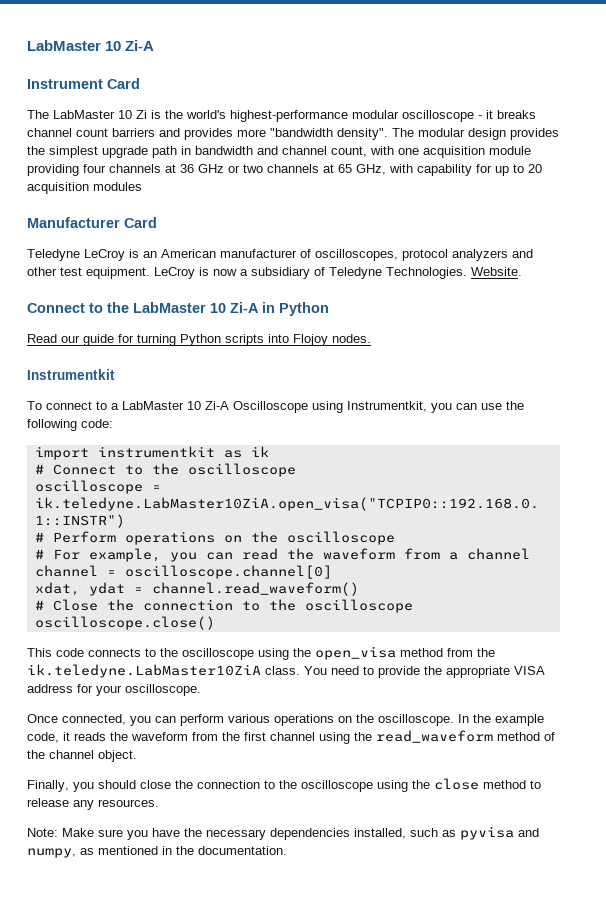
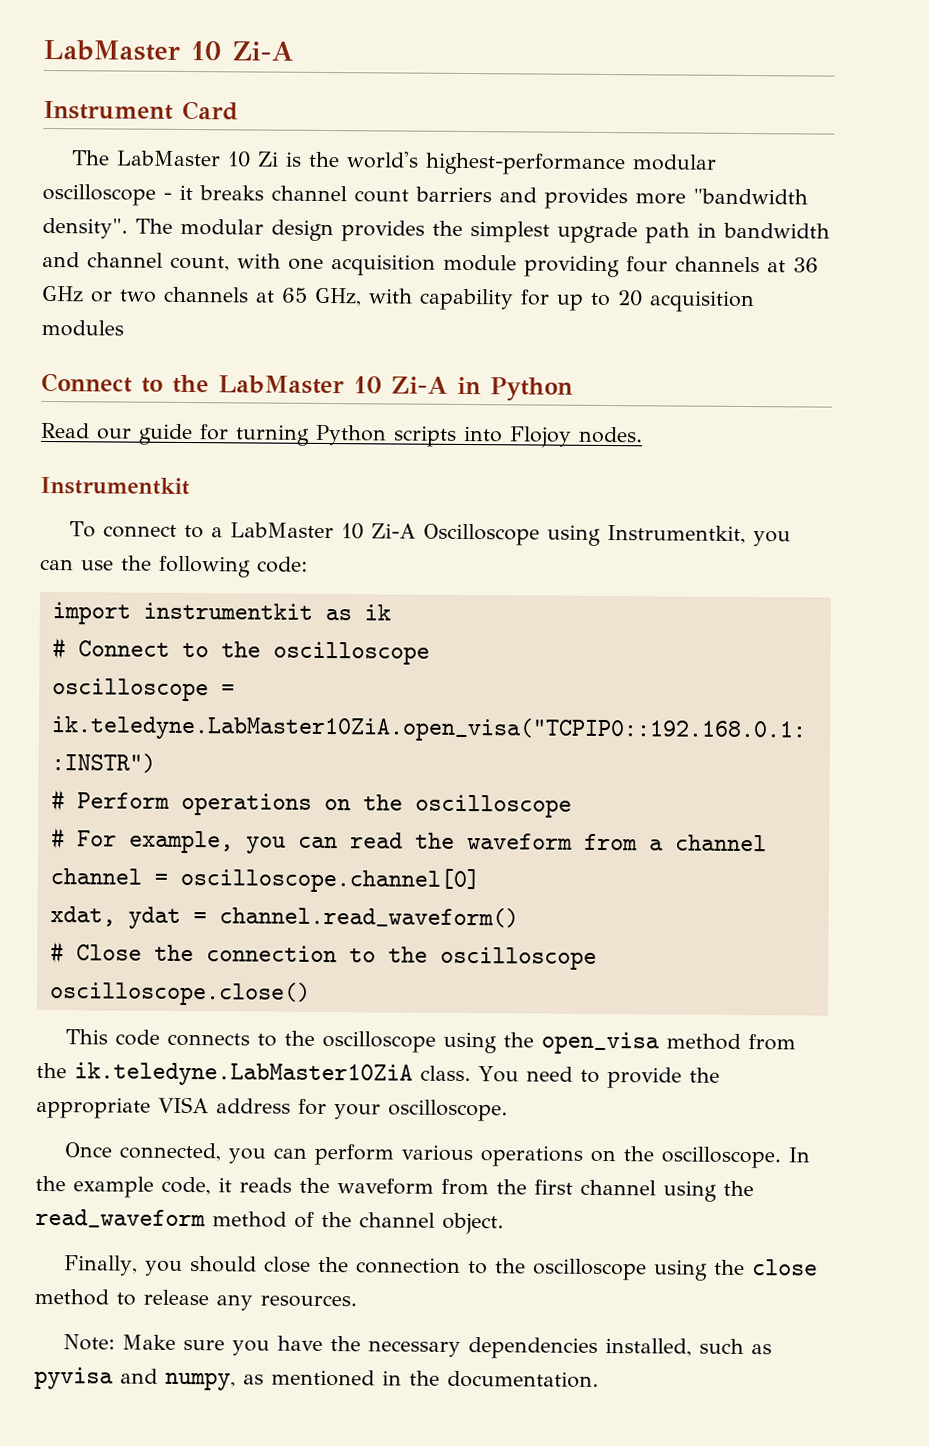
- Manufacturer Card
- Teledyne LeCroy is an American manufacturer of oscilloscopes, protocol analyzers and other test equipment. LeCroy is now a subsidiary of Teledyne Technologies. Website.

